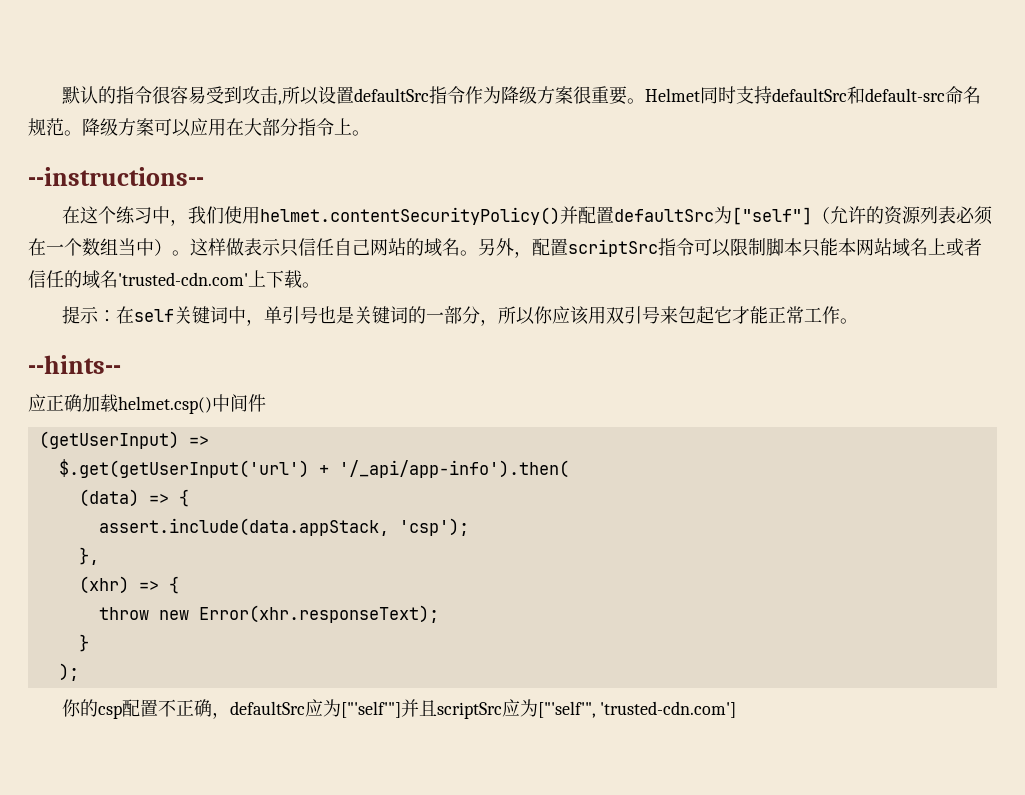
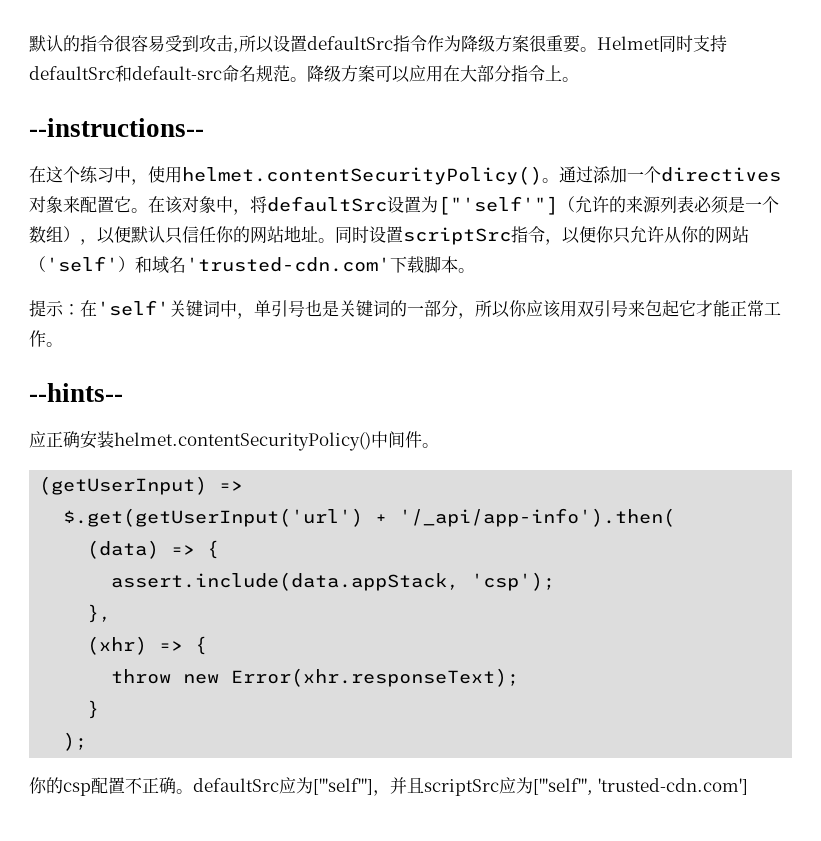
- 在这个练习中，我们使用helmet.contentSecurityPolicy()并配置defaultSrc为["self"]（允许的资源列表必须在一个数组当中）。这样做表示只信任自己网站的域名。另外，配置scriptSrc指令可以限制脚本只能本网站域名上或者信任的域名'trusted-cdn.com'上下载。
+ 在这个练习中，使用helmet.contentSecurityPolicy()。通过添加一个directives对象来配置它。在该对象中，将defaultSrc设置为["'self'"]（允许的来源列表必须是一个数组），以便默认只信任你的网站地址。同时设置scriptSrc指令，以便你只允许从你的网站（'self'）和域名'trusted-cdn.com'下载脚本。
- 提示：在self关键词中，单引号也是关键词的一部分，所以你应该用双引号来包起它才能正常工作。
+ 提示：在'self'关键词中，单引号也是关键词的一部分，所以你应该用双引号来包起它才能正常工作。
- 应正确加载helmet.csp()中间件
+ 应正确安装helmet.contentSecurityPolicy()中间件。
- 你的csp配置不正确，defaultSrc应为["'self'"]并且scriptSrc应为["'self'", 'trusted-cdn.com']
+ 你的csp配置不正确。defaultSrc应为["'self'"]，并且scriptSrc应为["'self'", 'trusted-cdn.com']

